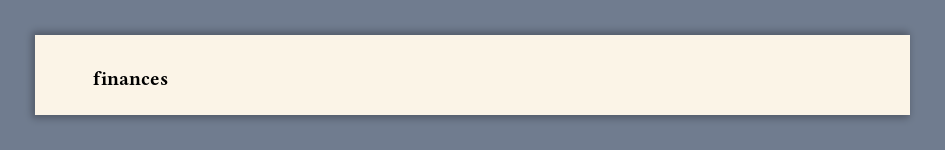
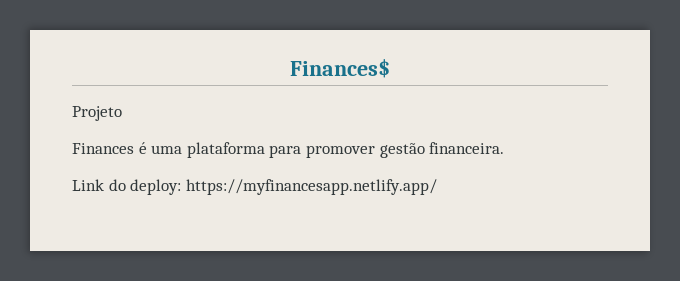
- finances
+ Finances$
+ Projeto
+ Finances é uma plataforma para promover gestão financeira.
+ Link do deploy: https://myfinancesapp.netlify.app/

